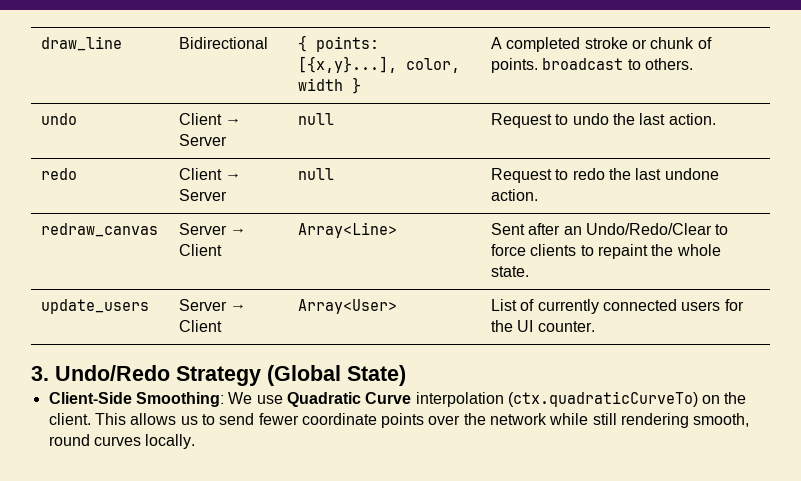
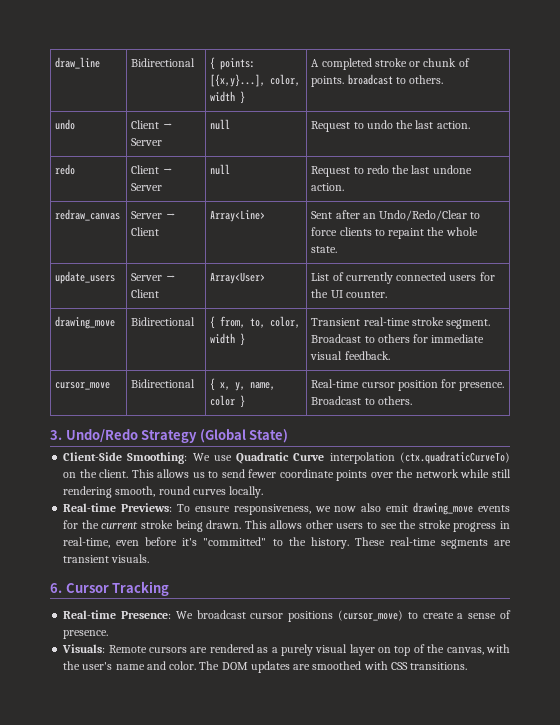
+ drawing_move | Bidirectional | { from, to, color, width } | Transient real-time stroke segment. Broadcast to others for immediate visual feedback.
+ cursor_move | Bidirectional | { x, y, name, color } | Real-time cursor position for presence. Broadcast to others.
+ Real-time Previews: To ensure responsiveness, we now also emit drawing_move events for the current stroke being drawn. This allows other users to see the stroke progress in real-time, even before it's "committed" to the history. These real-time segments are transient visuals.
+ 6. Cursor Tracking
+ Real-time Presence: We broadcast cursor positions (cursor_move) to create a sense of presence.
+ Visuals: Remote cursors are rendered as a purely visual layer on top of the canvas, with the user's name and color. The DOM updates are smoothed with CSS transitions.

